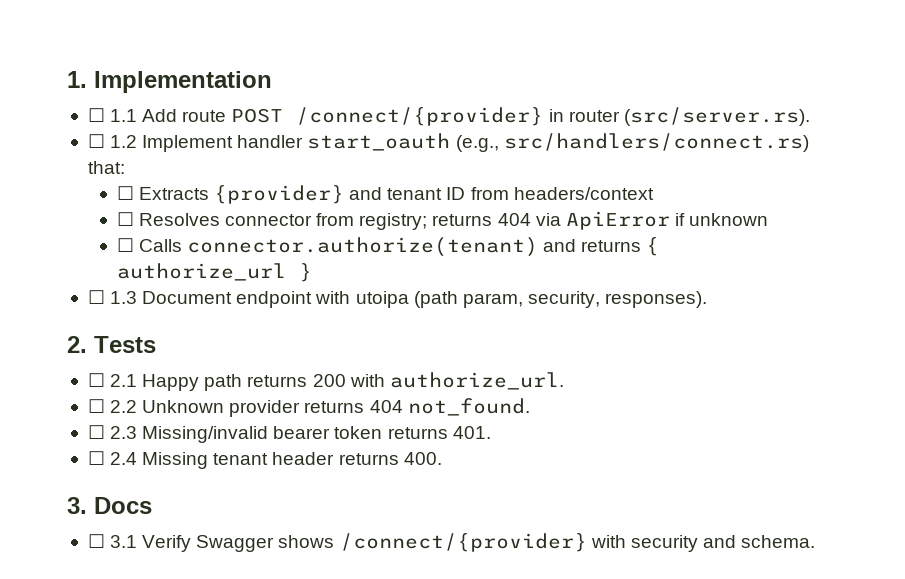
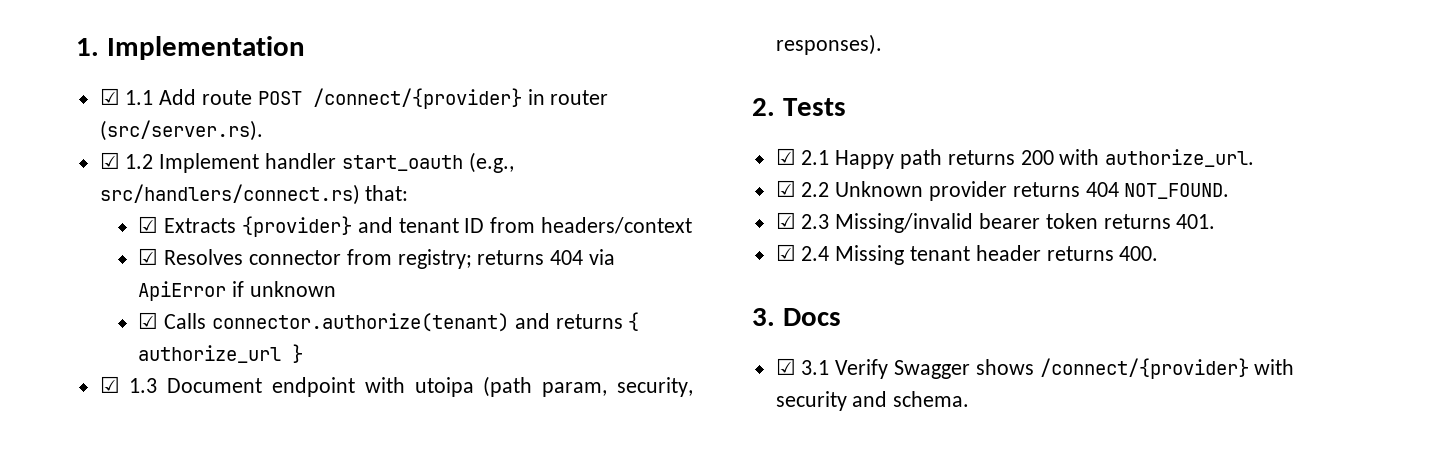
- ☐ 1.1 Add route POST /connect/{provider} in router (src/server.rs).
+ ☑ 1.1 Add route POST /connect/{provider} in router (src/server.rs).
- ☐ 1.2 Implement handler start_oauth (e.g., src/handlers/connect.rs) that:
+ ☑ 1.2 Implement handler start_oauth (e.g., src/handlers/connect.rs) that:
- ☐ Extracts {provider} and tenant ID from headers/context
+ ☑ Extracts {provider} and tenant ID from headers/context
- ☐ Resolves connector from registry; returns 404 via ApiError if unknown
+ ☑ Resolves connector from registry; returns 404 via ApiError if unknown
- ☐ Calls connector.authorize(tenant) and returns { authorize_url }
+ ☑ Calls connector.authorize(tenant) and returns { authorize_url }
- ☐ 1.3 Document endpoint with utoipa (path param, security, responses).
+ ☑ 1.3 Document endpoint with utoipa (path param, security, responses).
- ☐ 2.1 Happy path returns 200 with authorize_url.
+ ☑ 2.1 Happy path returns 200 with authorize_url.
- ☐ 2.2 Unknown provider returns 404 not_found.
- ☐ 2.3 Missing/invalid bearer token returns 401.
+ ☑ 2.2 Unknown provider returns 404 NOT_FOUND.
+ ☑ 2.3 Missing/invalid bearer token returns 401.
- ☐ 2.4 Missing tenant header returns 400.
+ ☑ 2.4 Missing tenant header returns 400.
- ☐ 3.1 Verify Swagger shows /connect/{provider} with security and schema.
+ ☑ 3.1 Verify Swagger shows /connect/{provider} with security and schema.

